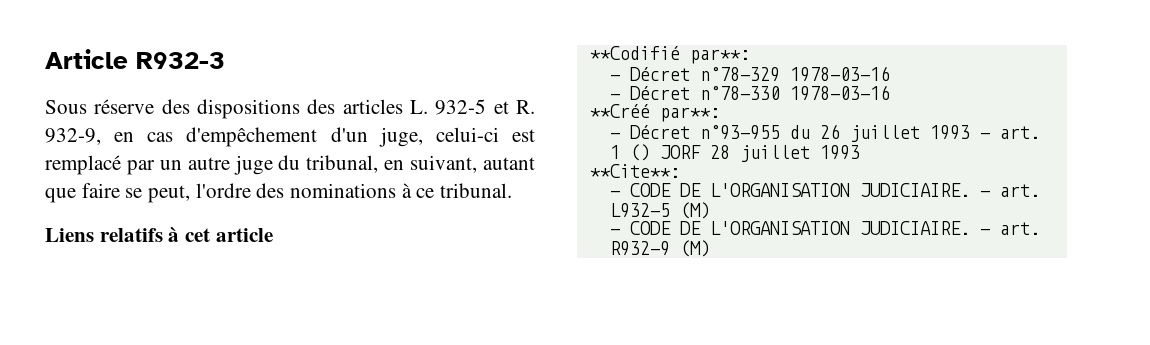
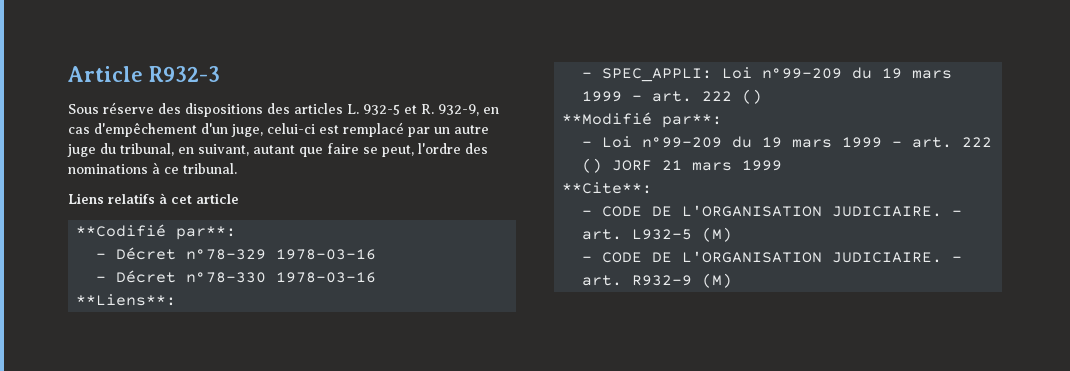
- **Créé par**:
- - Décret n°93-955 du 26 juillet 1993 - art. 1 () JORF 28 juillet 1993
+ **Liens**:
+ - SPEC_APPLI: Loi n°99-209 du 19 mars 1999 - art. 222 ()
+ **Modifié par**:
+ - Loi n°99-209 du 19 mars 1999 - art. 222 () JORF 21 mars 1999

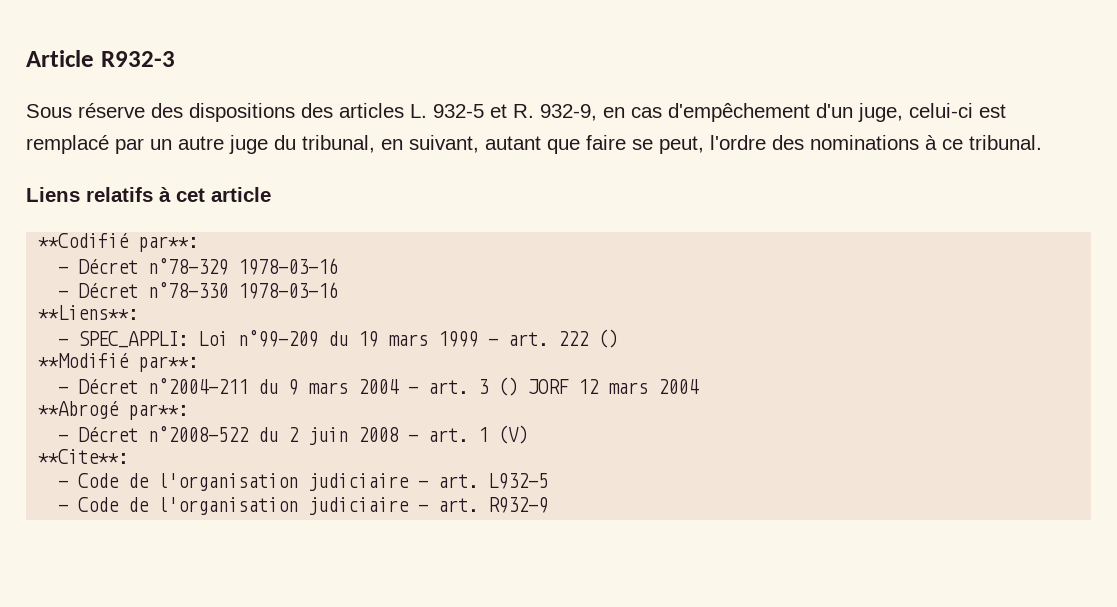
- - Loi n°99-209 du 19 mars 1999 - art. 222 () JORF 21 mars 1999
+ - Décret n°2004-211 du 9 mars 2004 - art. 3 () JORF 12 mars 2004
+ **Abrogé par**:
+ - Décret n°2008-522 du 2 juin 2008 - art. 1 (V)
  **Cite**:
- - CODE DE L'ORGANISATION JUDICIAIRE. - art. L932-5 (M)
- - CODE DE L'ORGANISATION JUDICIAIRE. - art. R932-9 (M)
+ - Code de l'organisation judiciaire - art. L932-5
+ - Code de l'organisation judiciaire - art. R932-9

